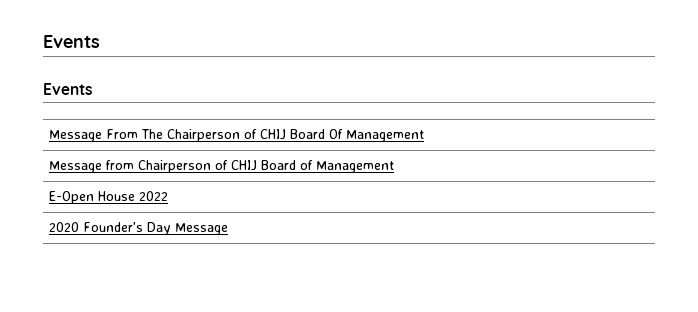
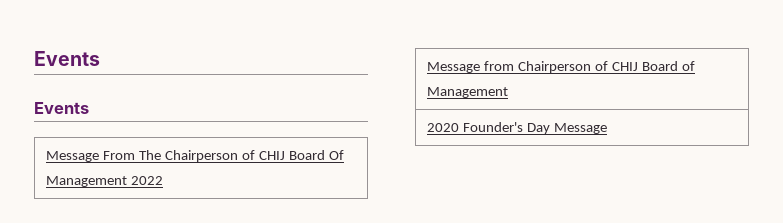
- Message From The Chairperson of CHIJ Board Of Management
+ Message From The Chairperson of CHIJ Board Of Management 2022
- E-Open House 2022

